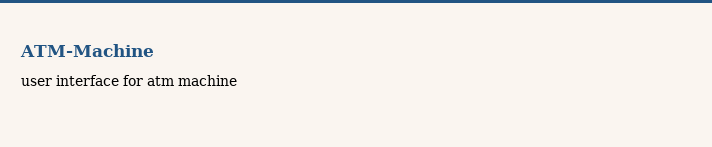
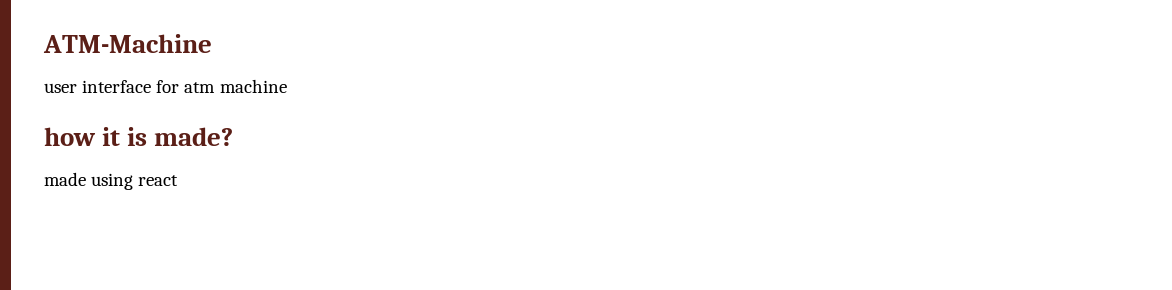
+ how it is made?
+ made using react

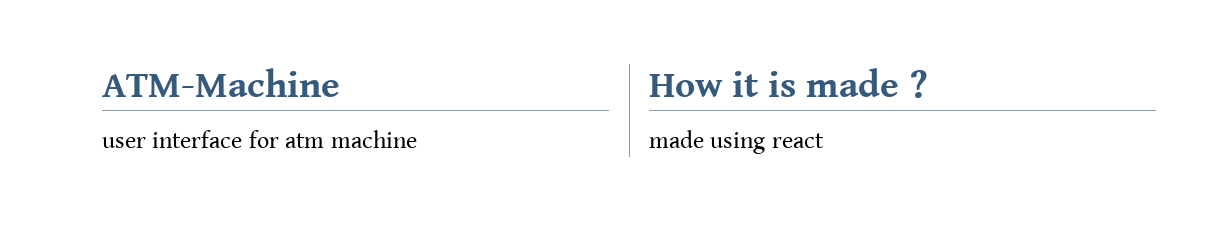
- how it is made?
+ How it is made ?

